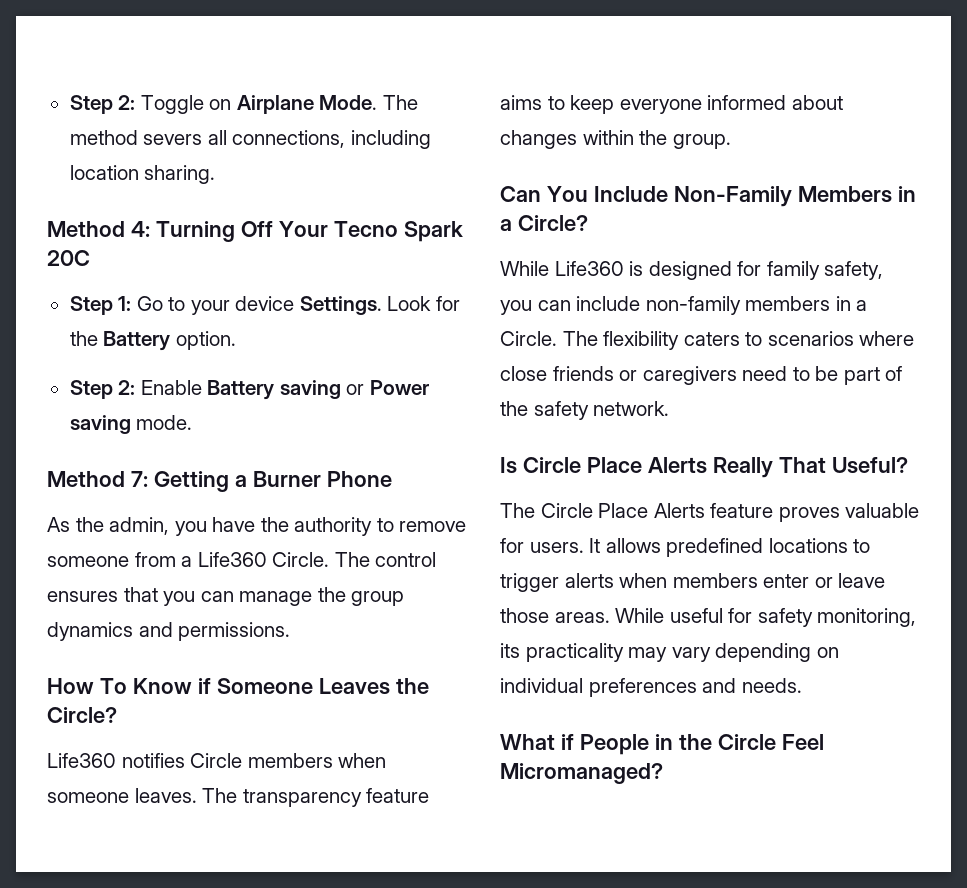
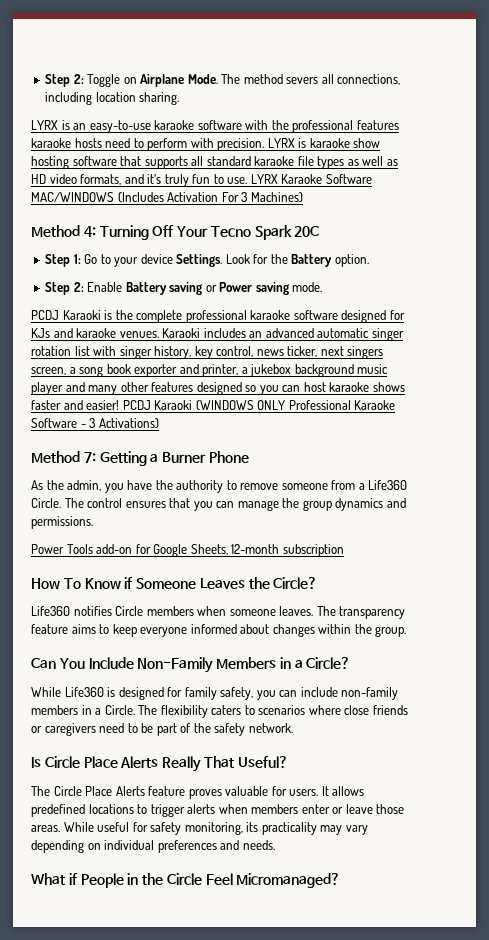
+ LYRX is an easy-to-use karaoke software with the professional features karaoke hosts need to perform with precision. LYRX is karaoke show hosting software that supports all standard karaoke file types as well as HD video formats, and it’s truly fun to use. LYRX Karaoke Software MAC/WINDOWS (Includes Activation For 3 Machines)
+ PCDJ Karaoki is the complete professional karaoke software designed for KJs and karaoke venues. Karaoki includes an advanced automatic singer rotation list with singer history, key control, news ticker, next singers screen, a song book exporter and printer, a jukebox background music player and many other features designed so you can host karaoke shows faster and easier! PCDJ Karaoki (WINDOWS ONLY Professional Karaoke Software - 3 Activations)
+ Power Tools add-on for Google Sheets, 12-month subscription

